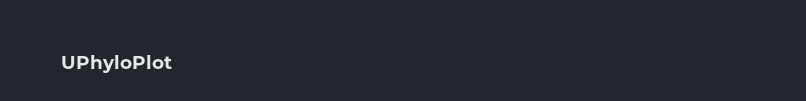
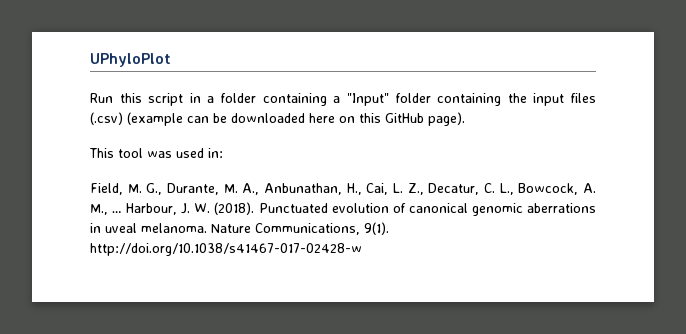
+ Run this script in a folder containing a "Input" folder containing the input files (.csv) (example can be downloaded here on this GitHub page).
+ This tool was used in:
+ Field, M. G., Durante, M. A., Anbunathan, H., Cai, L. Z., Decatur, C. L., Bowcock, A. M., … Harbour, J. W. (2018). Punctuated evolution of canonical genomic aberrations in uveal melanoma. Nature Communications, 9(1). http://doi.org/10.1038/s41467-017-02428-w

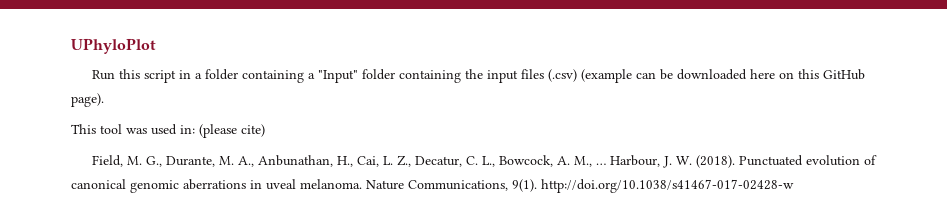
- This tool was used in:
+ This tool was used in: (please cite)

